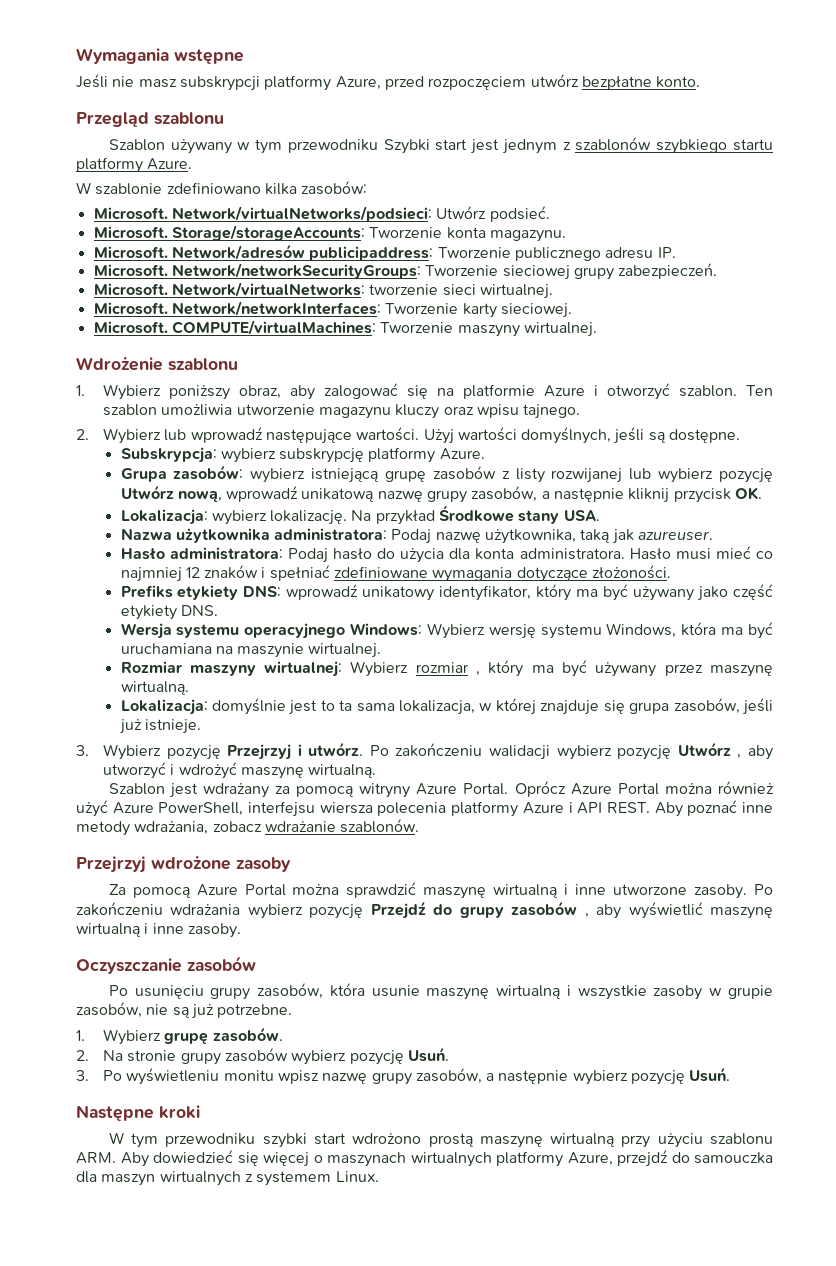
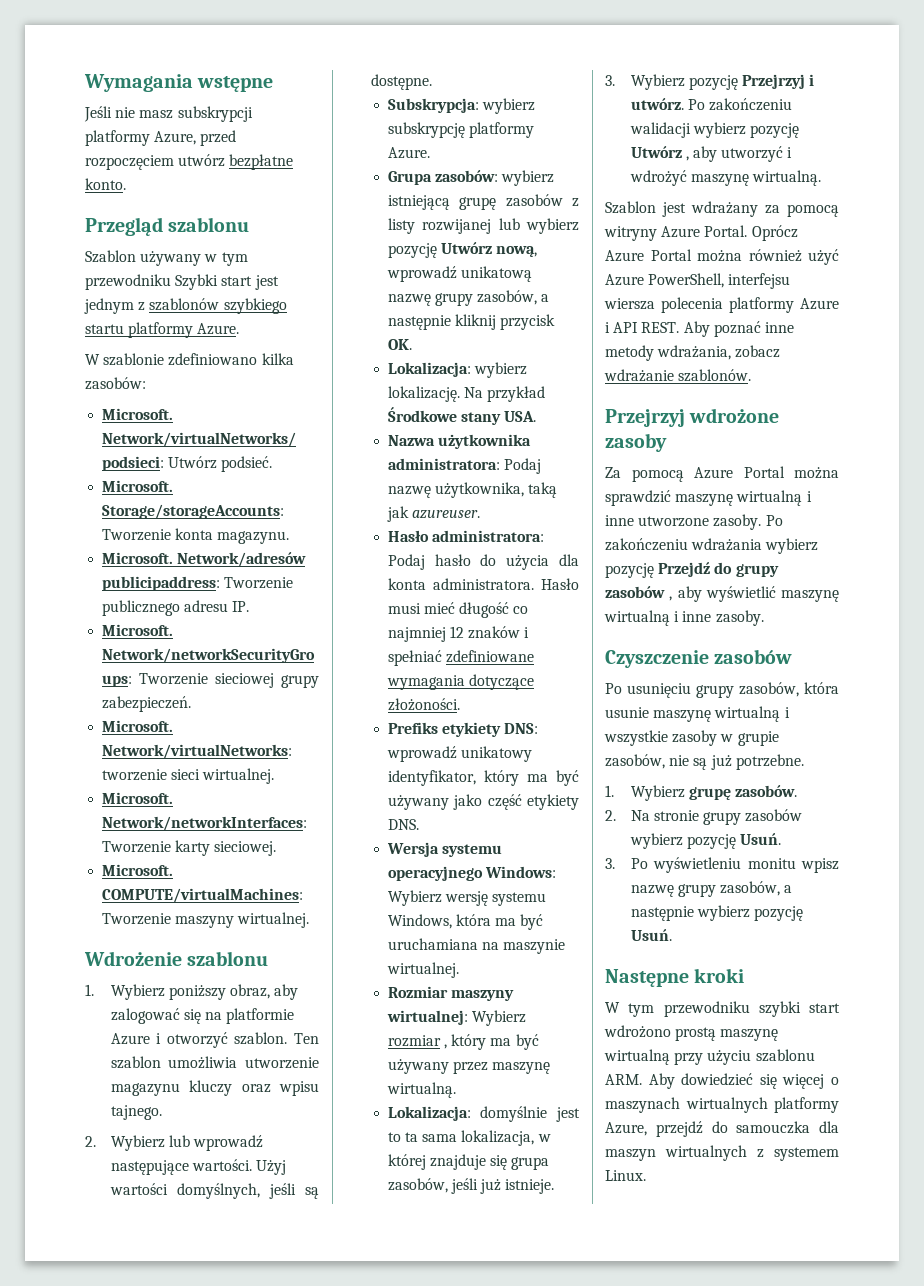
- Hasło musi mieć co najmniej 12 znaków i spełniać zdefiniowane wymagania dotyczące złożoności.
+ Hasło musi mieć długość co najmniej 12 znaków i spełniać zdefiniowane wymagania dotyczące złożoności.
- Oczyszczanie zasobów
+ Czyszczenie zasobów

